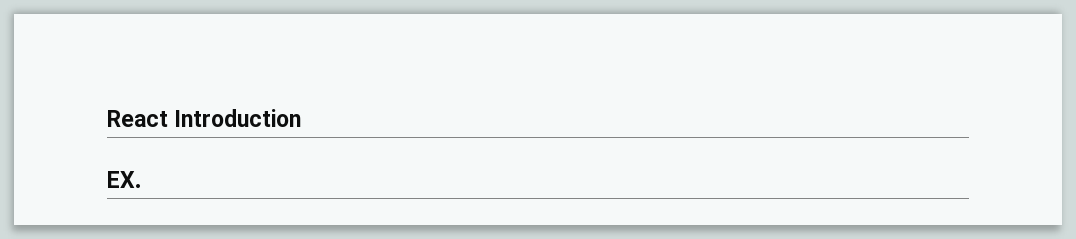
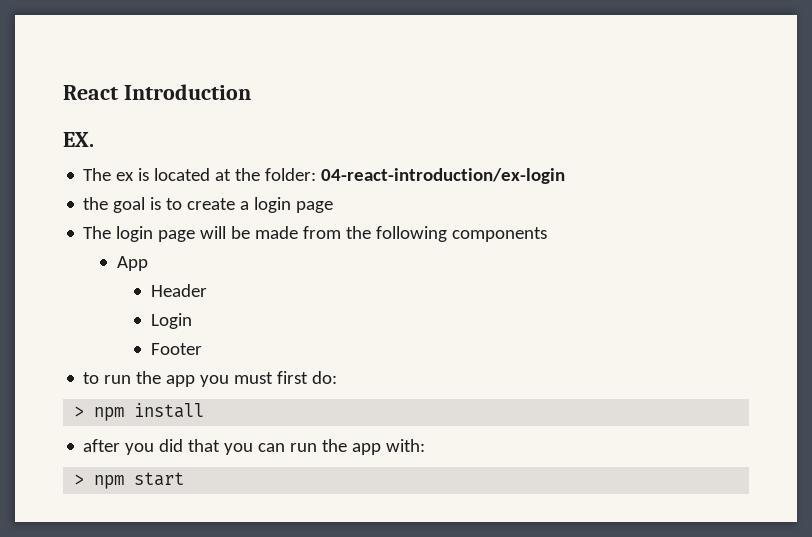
+ The ex is located at the folder: 04-react-introduction/ex-login
+ the goal is to create a login page
+ The login page will be made from the following components
+ App
+ Header
+ Login
+ Footer
+ to run the app you must first do:
+ > npm install
+ after you did that you can run the app with:
+ > npm start

